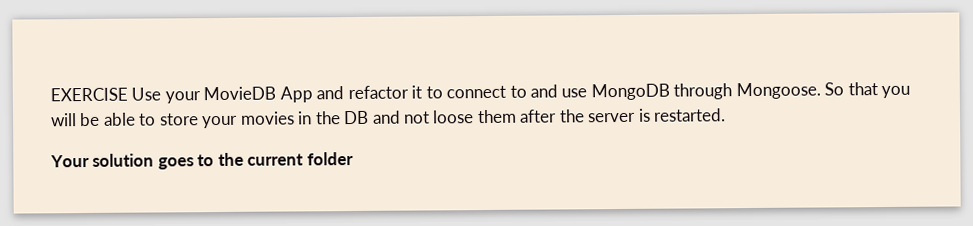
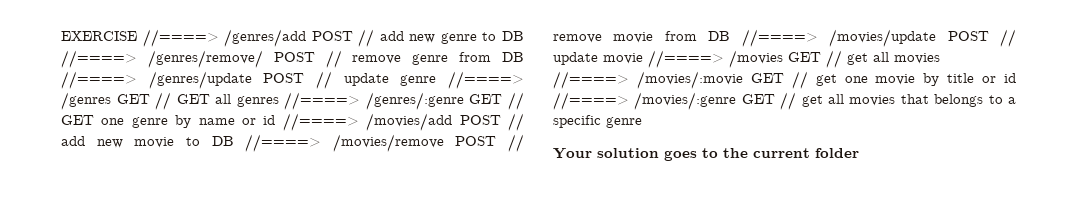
- EXERCISE Use your MovieDB App and refactor it to connect to and use MongoDB through Mongoose. So that you will be able to store your movies in the DB and not loose them after the server is restarted.
+ EXERCISE //====> /genres/add POST // add new genre to DB //====> /genres/remove/ POST // remove genre from DB //====> /genres/update POST // update genre //====> /genres GET // GET all genres //====> /genres/:genre GET // GET one genre by name or id //====> /movies/add POST // add new movie to DB //====> /movies/remove POST // remove movie from DB //====> /movies/update POST // update movie //====> /movies GET // get all movies //====> /movies/:movie GET // get one movie by title or id //====> /movies/:genre GET // get all movies that belongs to a specific genre

